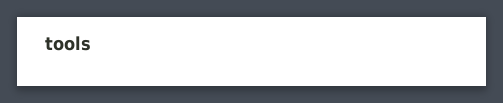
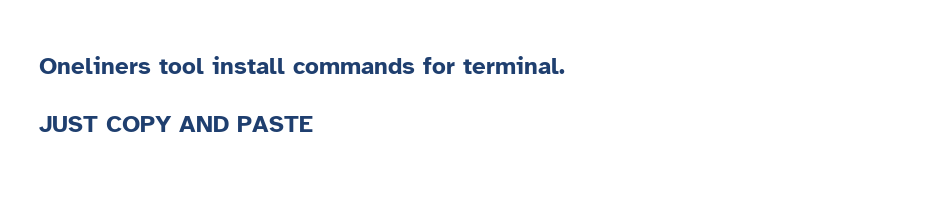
- tools
+ Oneliners tool install commands for terminal.
+ JUST COPY AND PASTE

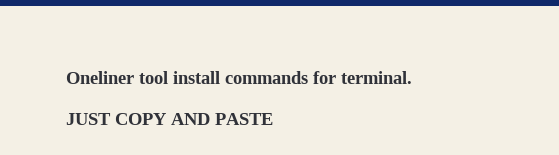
- Oneliners tool install commands for terminal.
+ Oneliner tool install commands for terminal.

